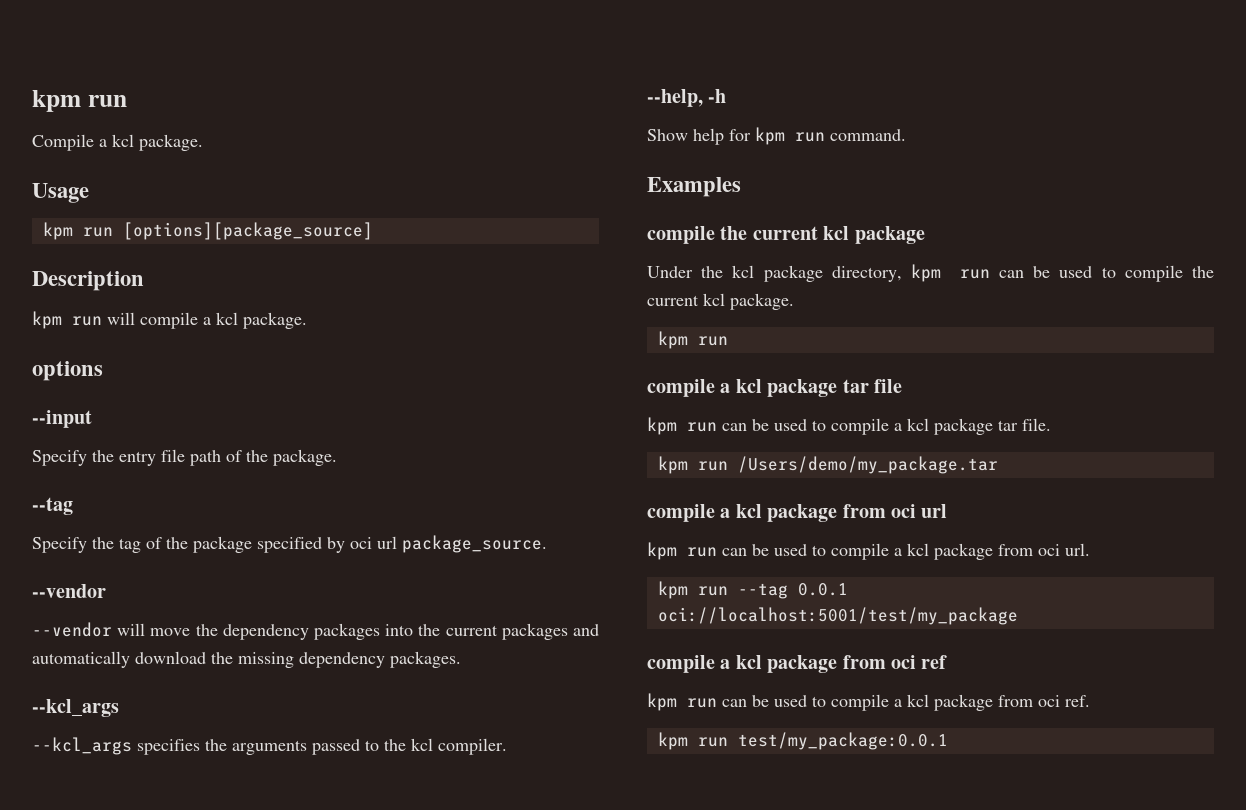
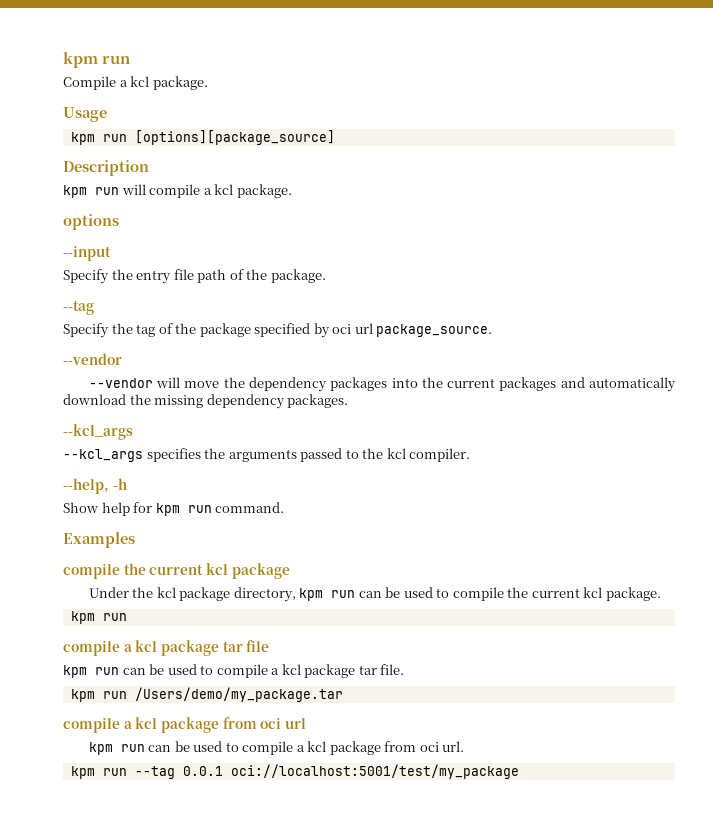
- compile a kcl package from oci ref
- kpm run can be used to compile a kcl package from oci ref.
- kpm run test/my_package:0.0.1

